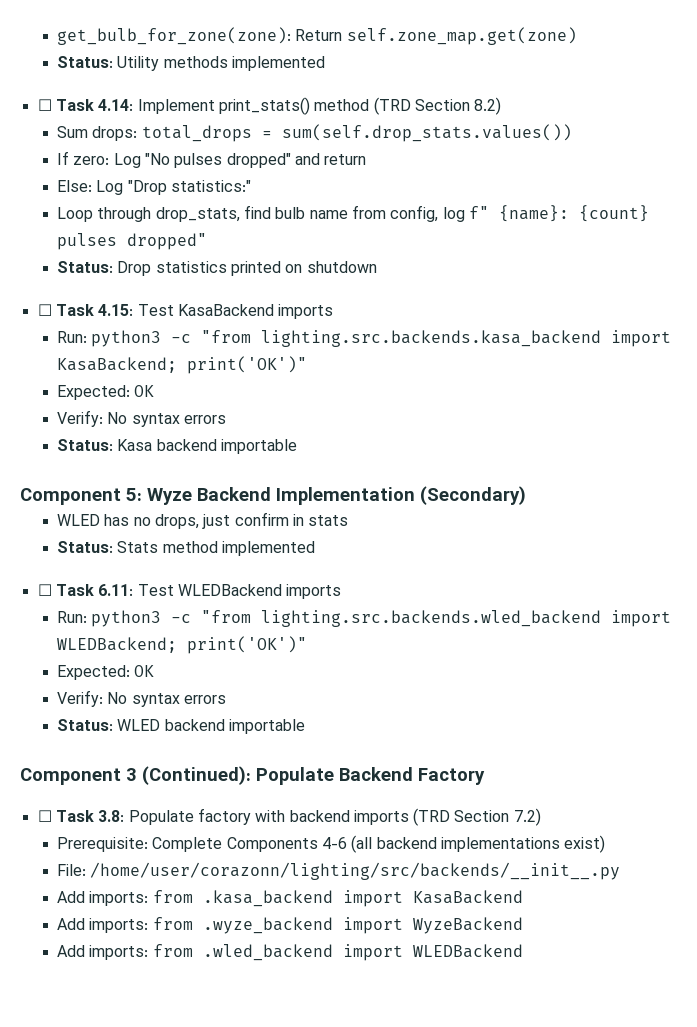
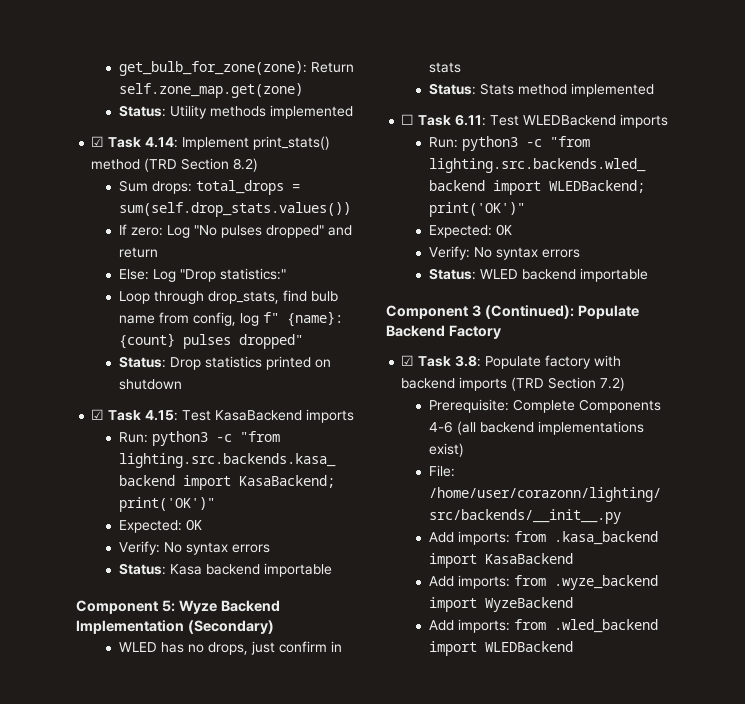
- ☐ Task 4.14: Implement print_stats() method (TRD Section 8.2)
+ ☑ Task 4.14: Implement print_stats() method (TRD Section 8.2)
- ☐ Task 4.15: Test KasaBackend imports
+ ☑ Task 4.15: Test KasaBackend imports
- ☐ Task 3.8: Populate factory with backend imports (TRD Section 7.2)
+ ☑ Task 3.8: Populate factory with backend imports (TRD Section 7.2)

